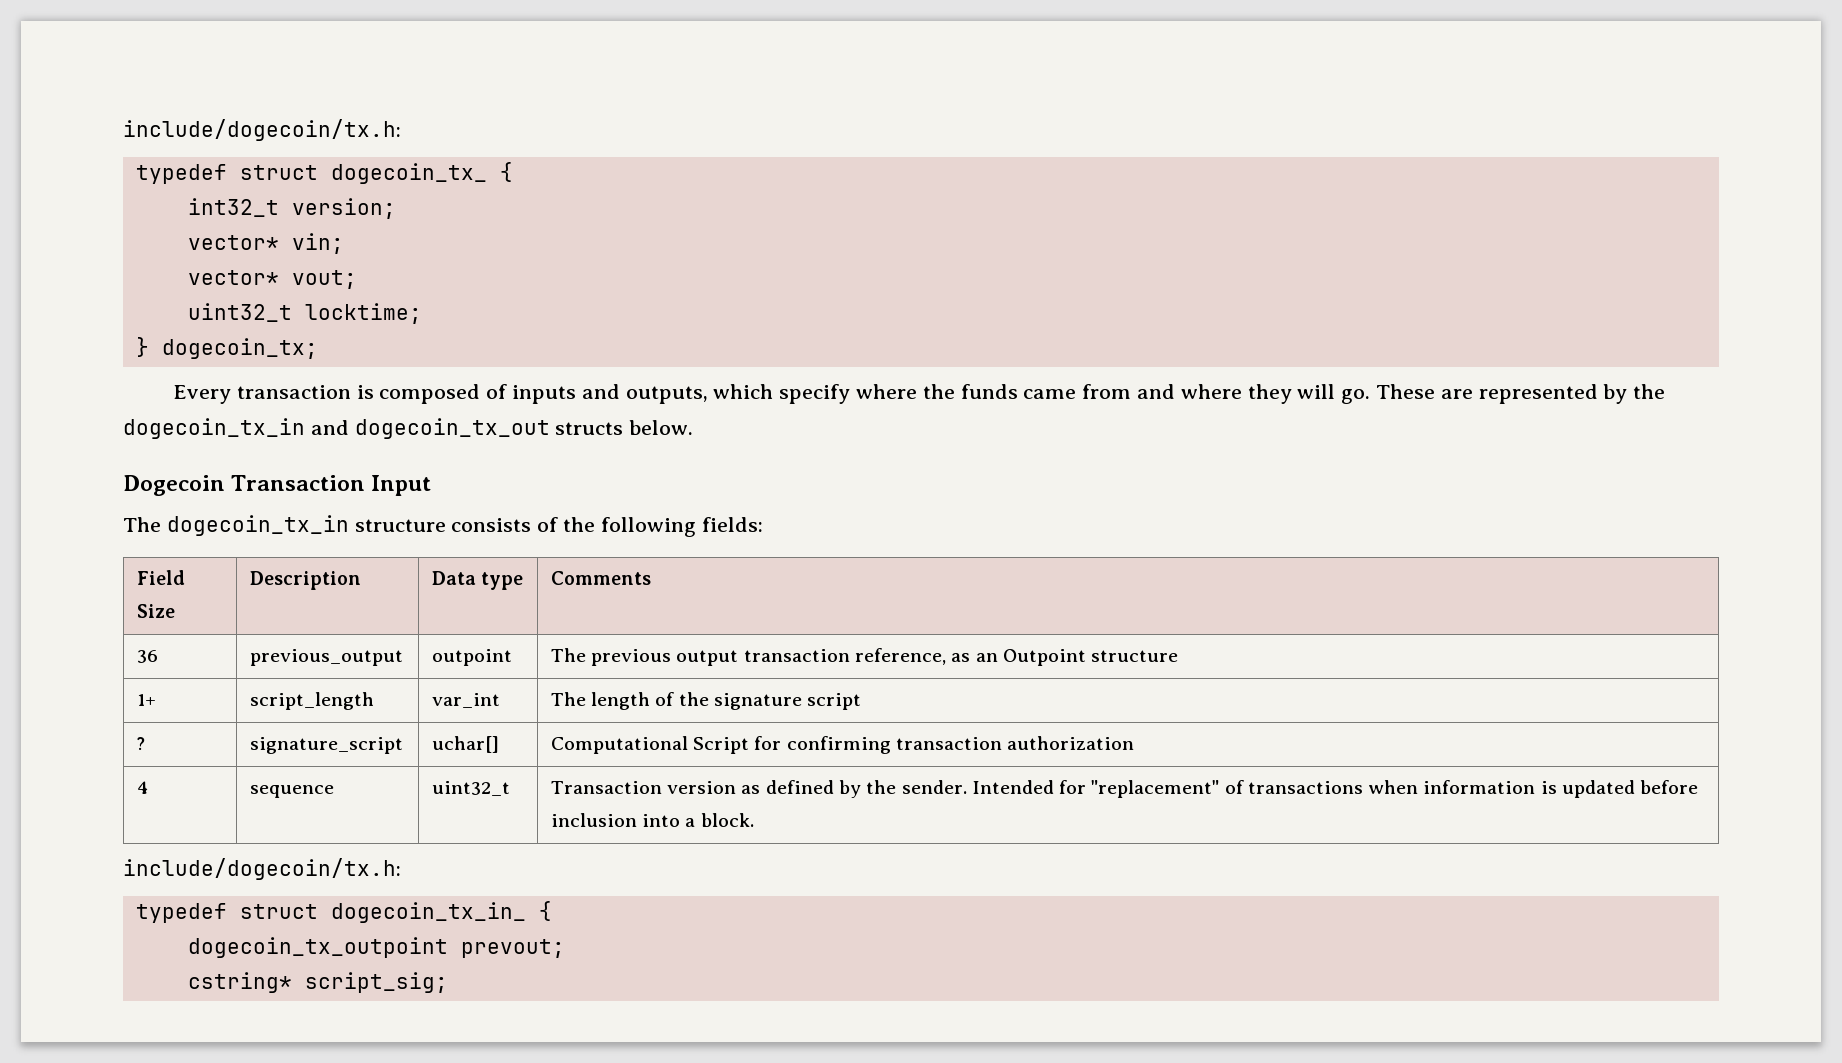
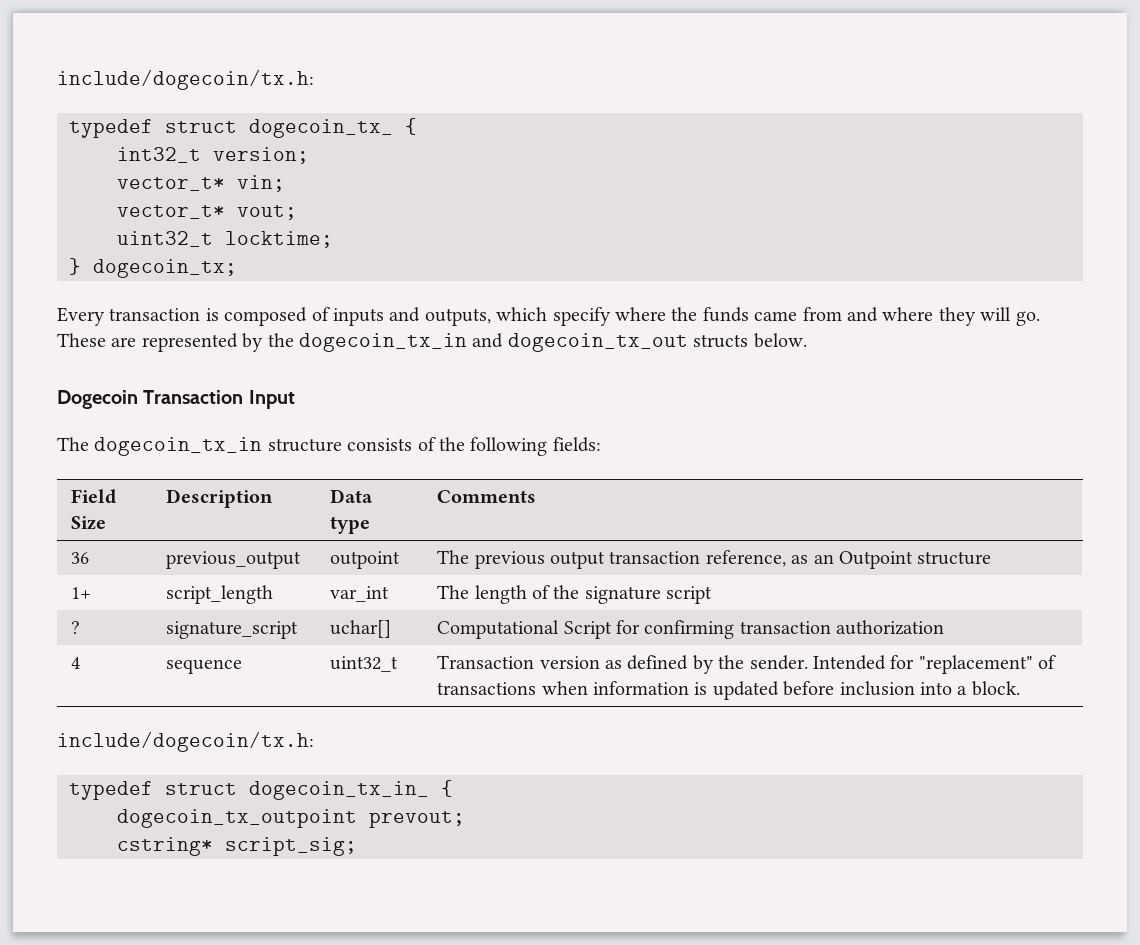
- vector* vin;
+ vector_t* vin;
- vector* vout;
+ vector_t* vout;

